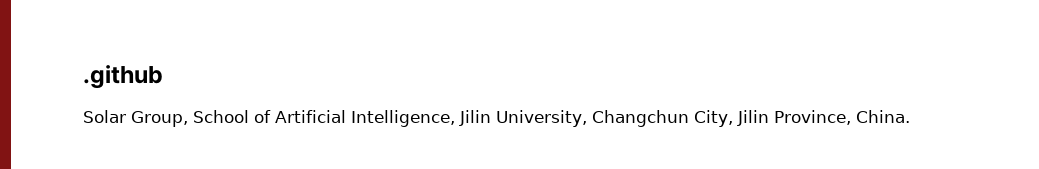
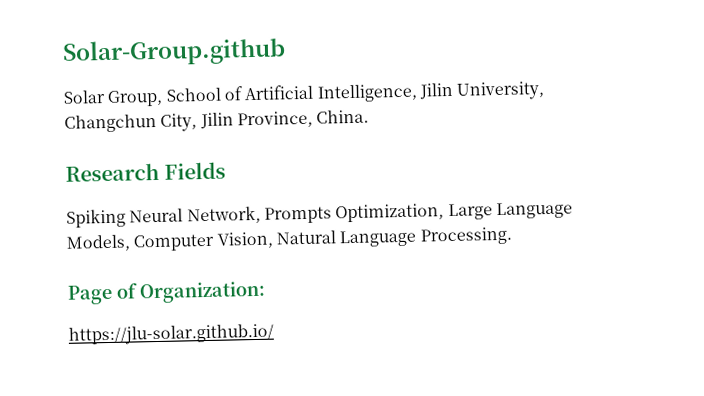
- .github
+ Solar-Group.github
+ Research Fields
+ Spiking Neural Network, Prompts Optimization, Large Language Models, Computer Vision, Natural Language Processing.
+ Page of Organization:
+ https://jlu-solar.github.io/

